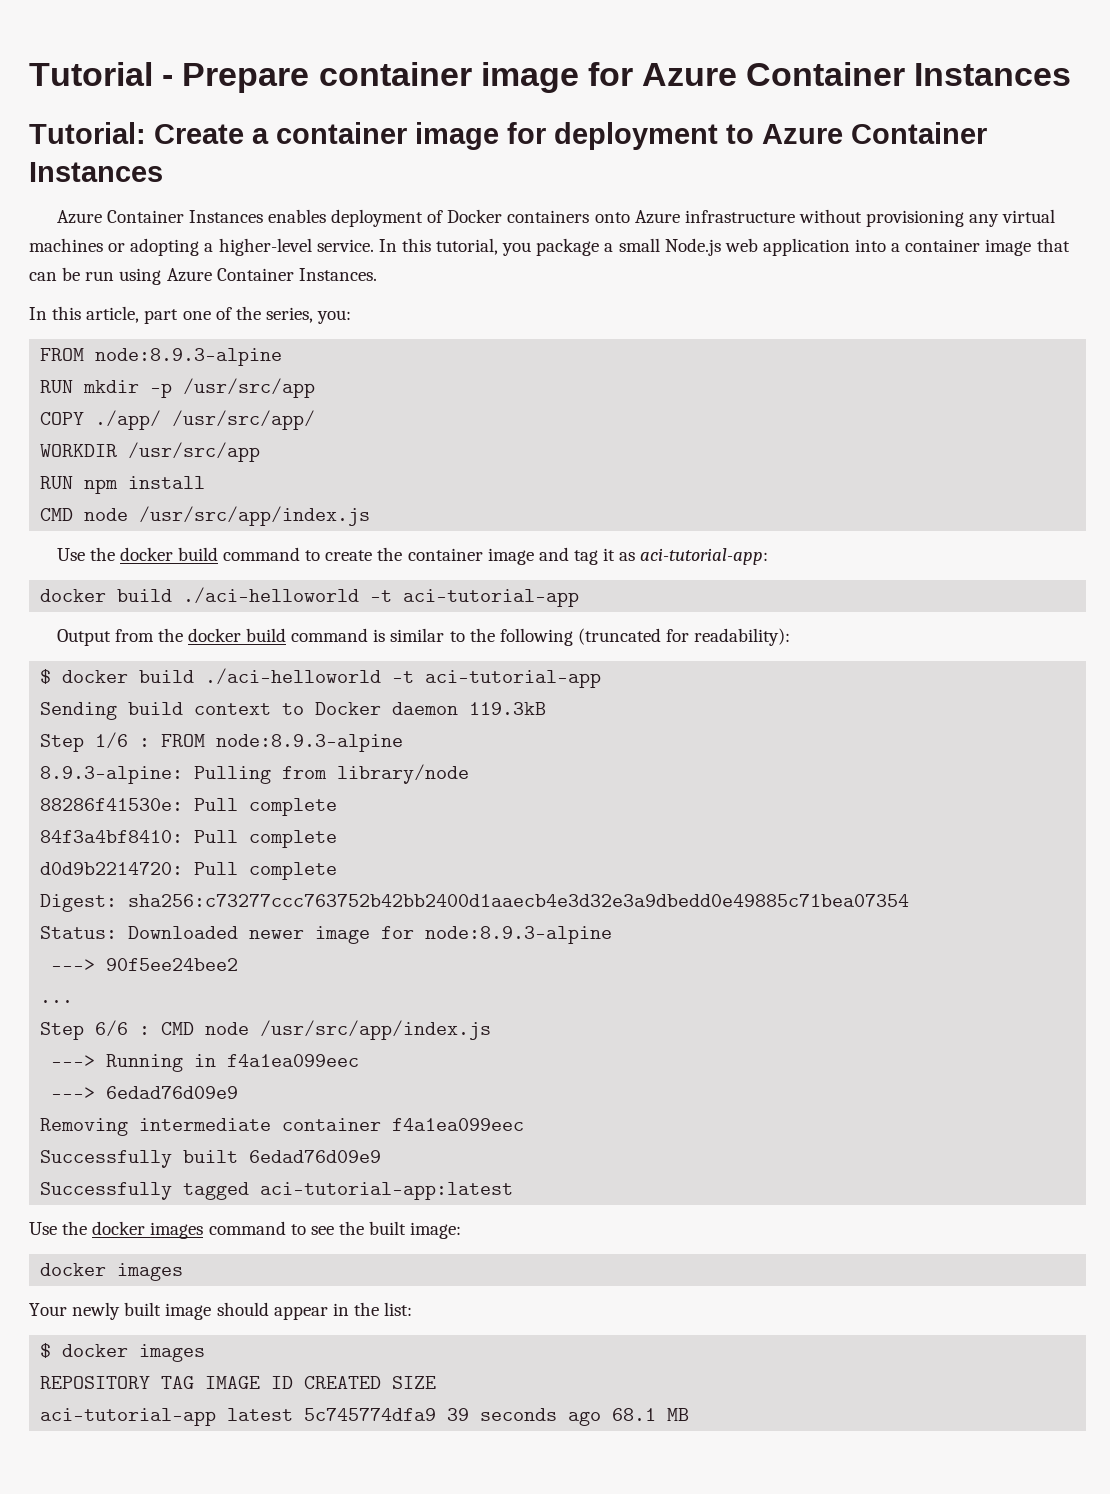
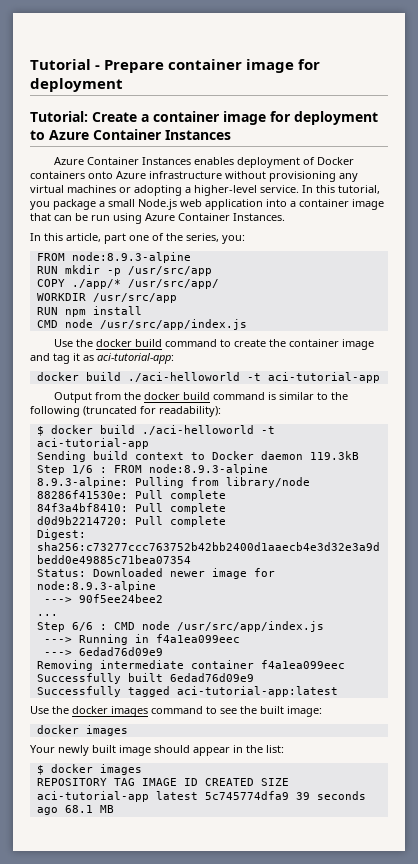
- Tutorial - Prepare container image for Azure Container Instances
+ Tutorial - Prepare container image for deployment
- COPY ./app/ /usr/src/app/
+ COPY ./app/* /usr/src/app/

